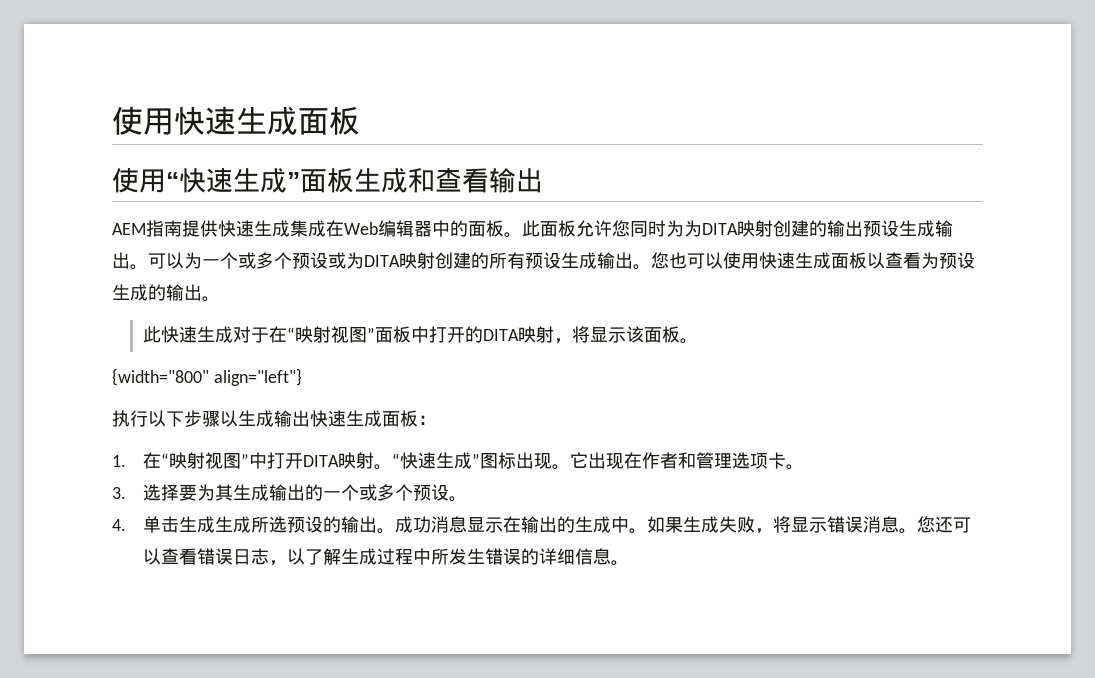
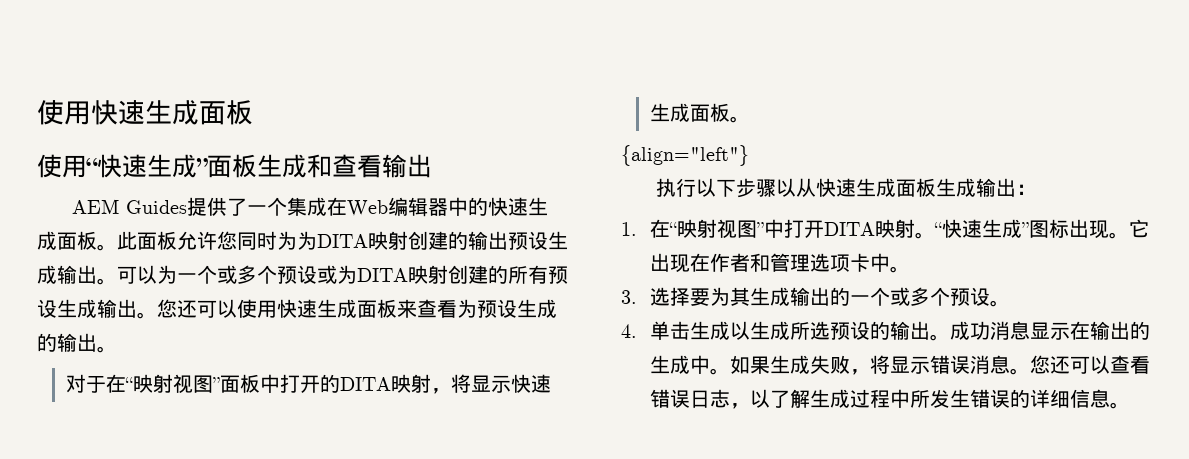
- AEM指南提供快速生成集成在Web编辑器中的面板。
+ AEM Guides提供了一个集成在Web编辑器中的快速生成面板。
- 您也可以使用快速生成面板以查看为预设生成的输出。
+ 您还可以使用快速生成面板来查看为预设生成的输出。
- 此快速生成对于在“映射视图”面板中打开的DITA映射，将显示该面板。
+ 对于在“映射视图”面板中打开的DITA映射，将显示快速生成面板。
- {width="800" align="left"}
+ {align="left"}
- 执行以下步骤以生成输出快速生成面板：
+ 执行以下步骤以从快速生成面板生成输出：
- 它出现在作者和管理选项卡。
+ 它出现在作者和管理选项卡中。
- 4.单击生成生成所选预设的输出。
+ 4.单击生成以生成所选预设的输出。

